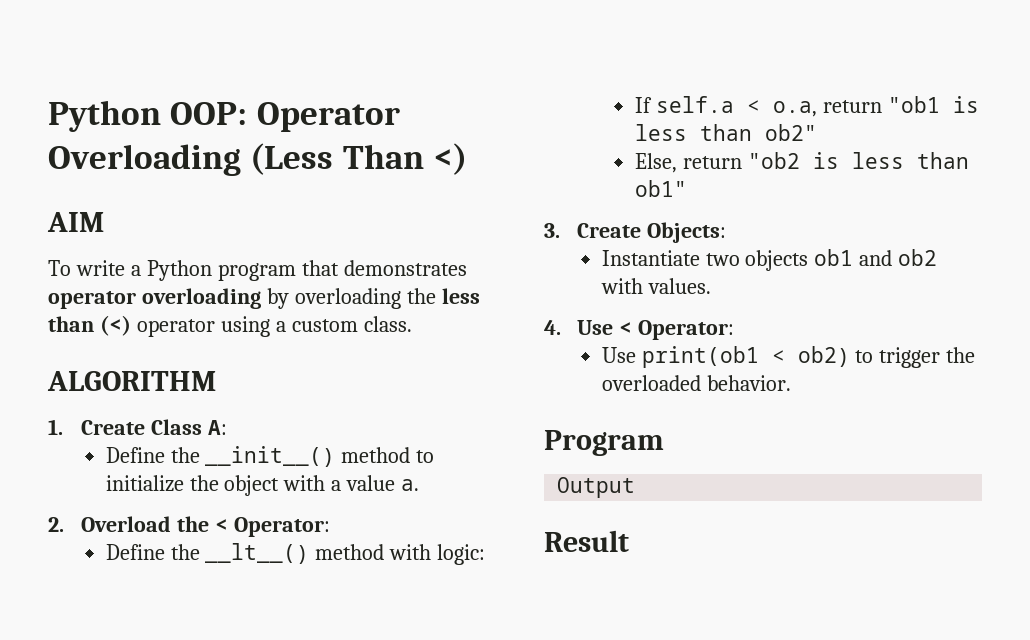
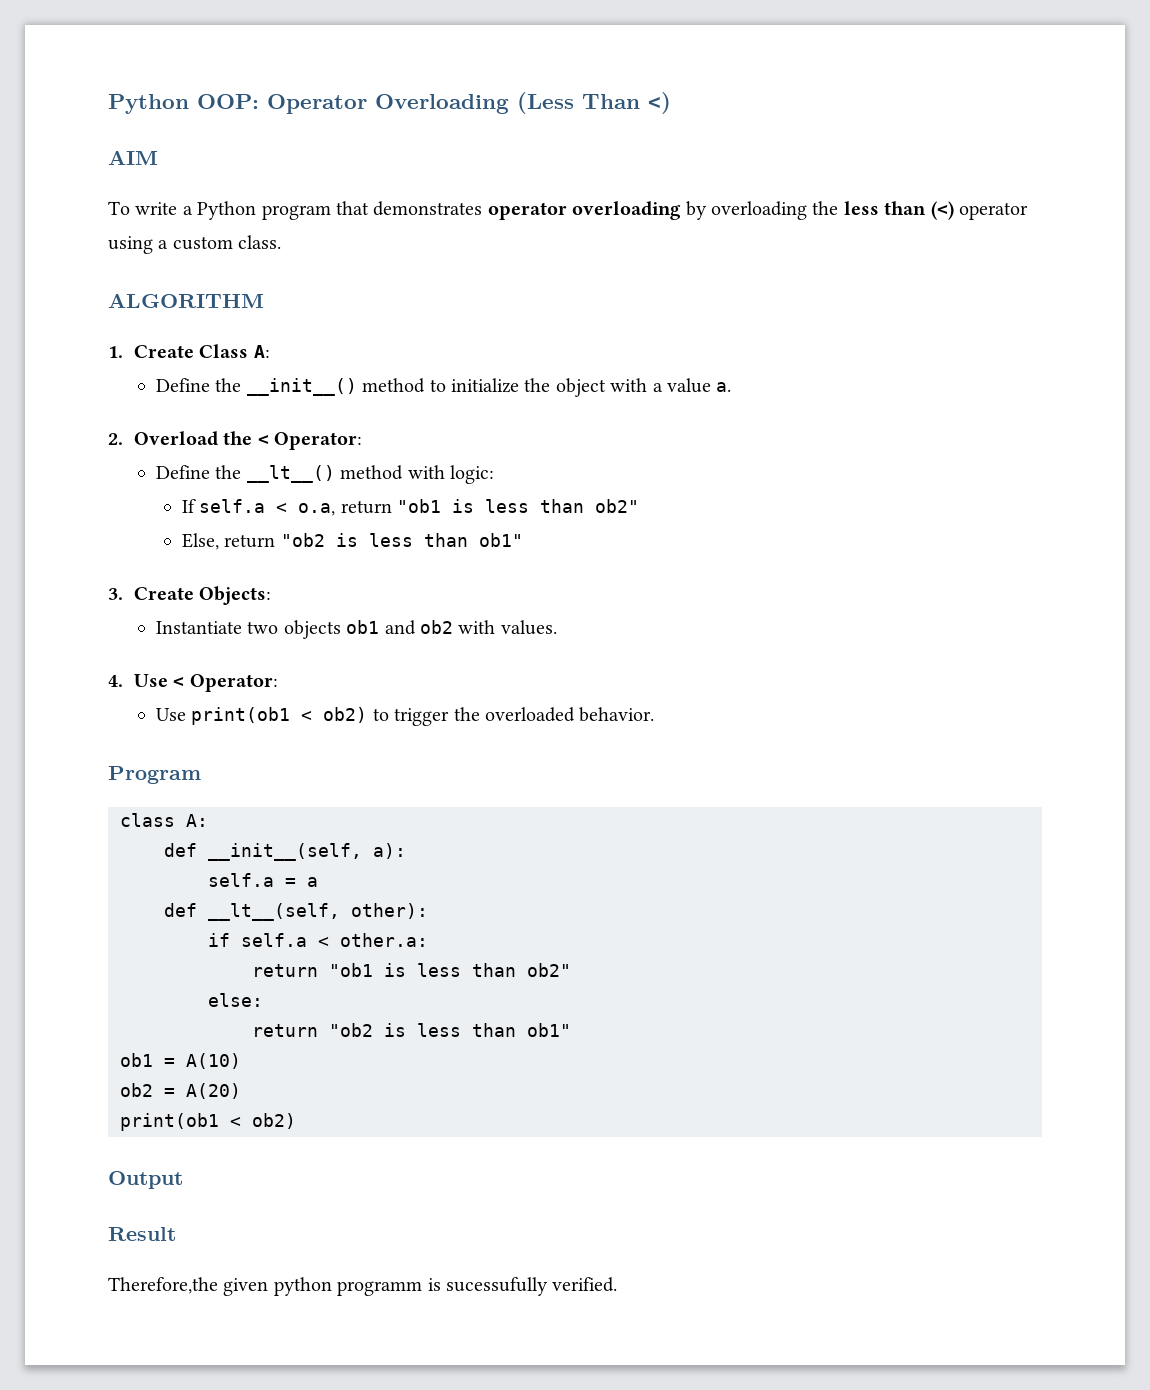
+ class A:
+ def __init__(self, a):
+ self.a = a
+ def __lt__(self, other):
+ if self.a < other.a:
+ return "ob1 is less than ob2"
+ else:
+ return "ob2 is less than ob1"
+ ob1 = A(10)
+ ob2 = A(20)
+ print(ob1 < ob2)
  Output
  Result
+ Therefore,the given python programm is sucessufully verified.

